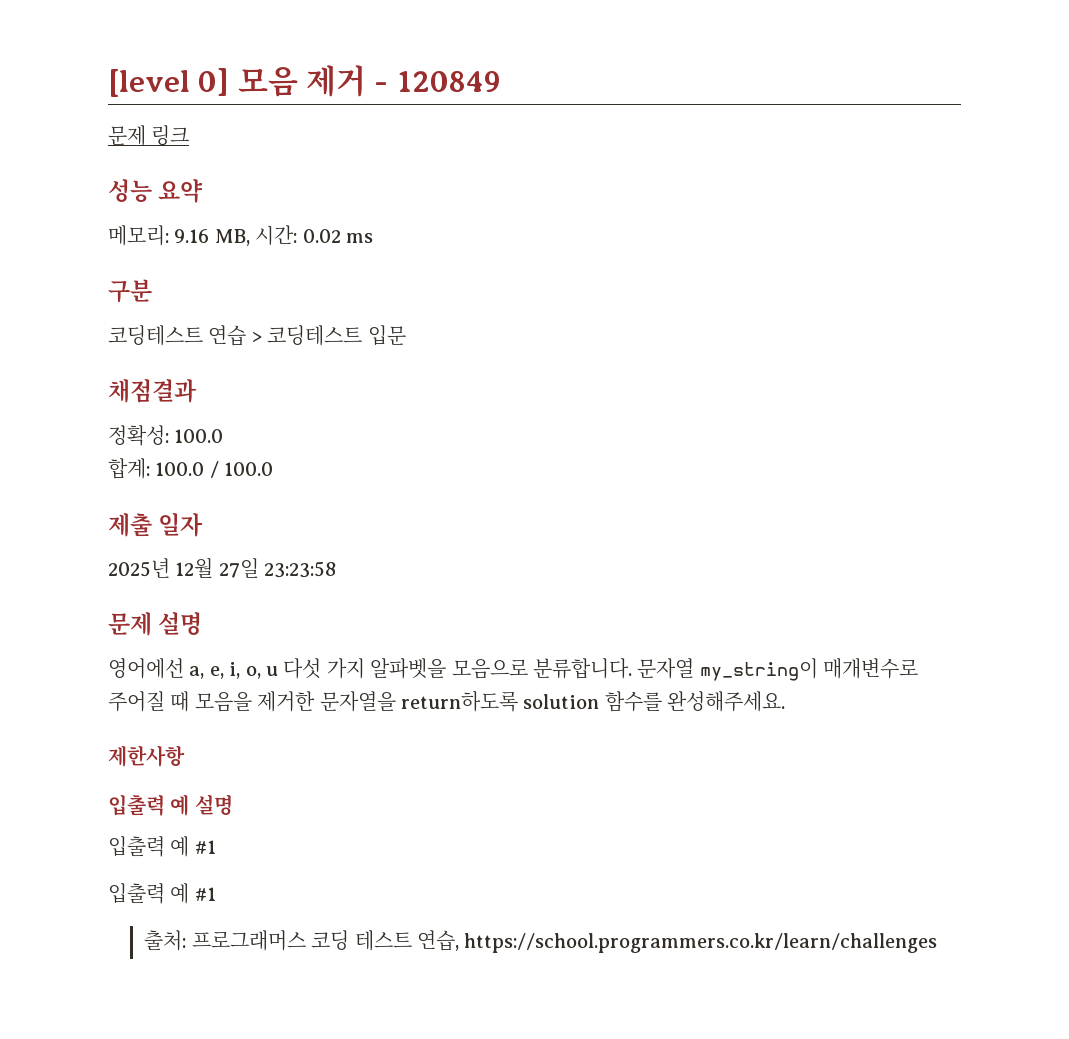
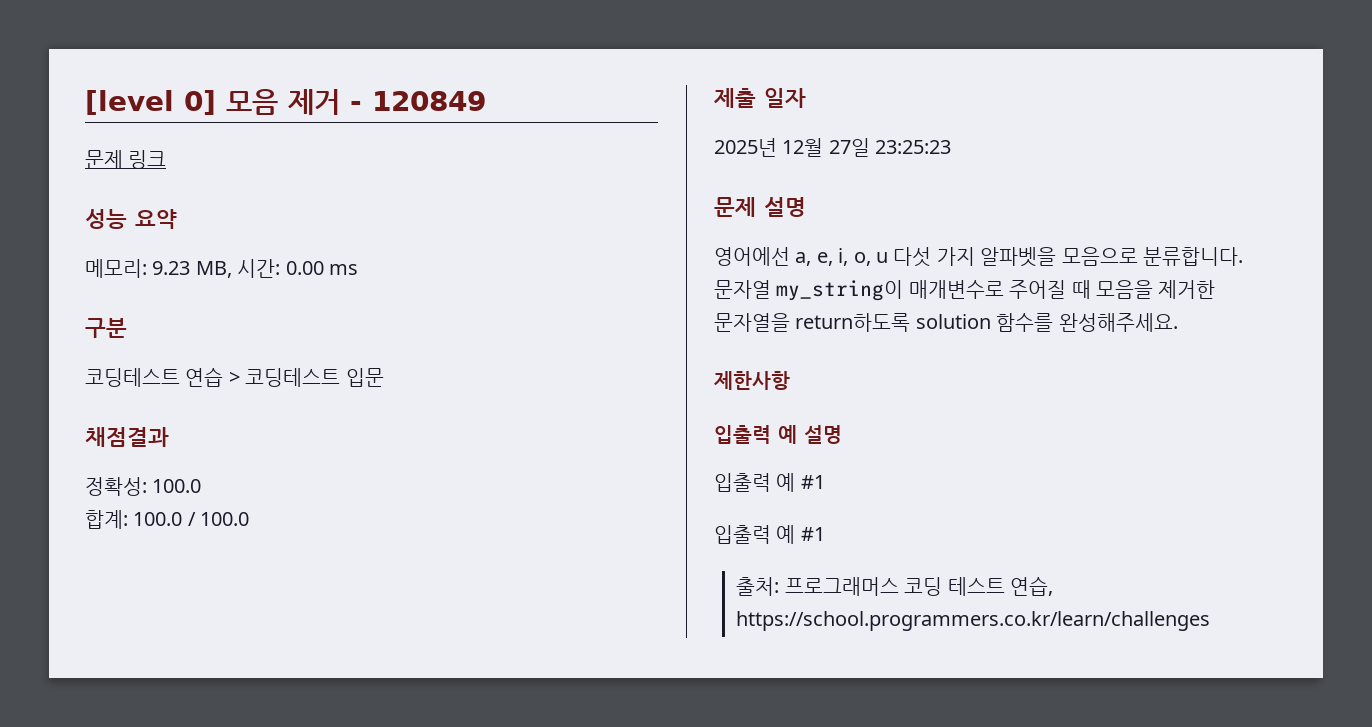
- 메모리: 9.16 MB, 시간: 0.02 ms
+ 메모리: 9.23 MB, 시간: 0.00 ms
- 2025년 12월 27일 23:23:58
+ 2025년 12월 27일 23:25:23

